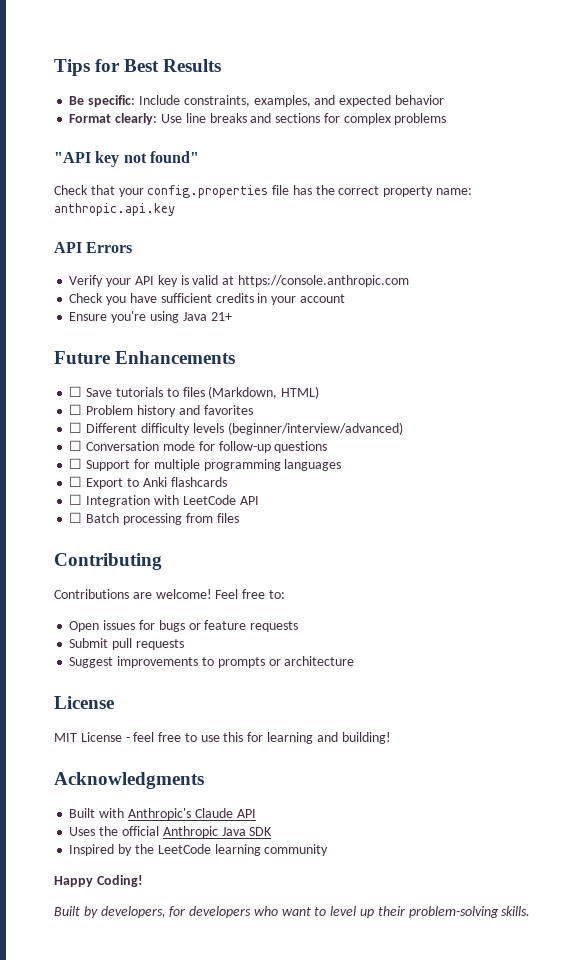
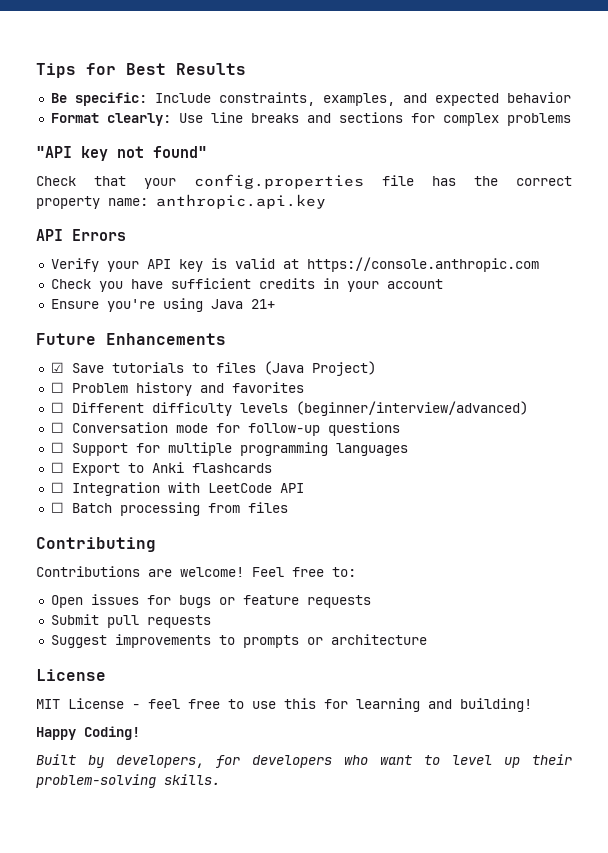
- ☐ Save tutorials to files (Markdown, HTML)
+ ☑ Save tutorials to files (Java Project)
- Acknowledgments
- Built with Anthropic's Claude API
- Uses the official Anthropic Java SDK
- Inspired by the LeetCode learning community

